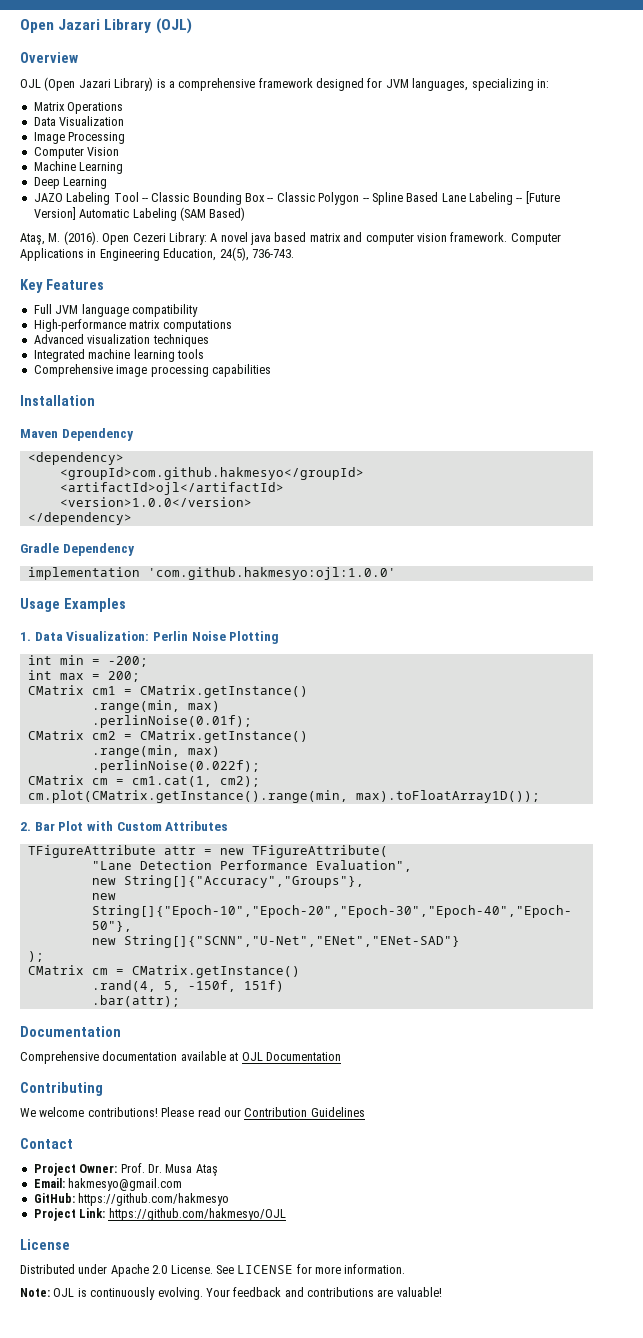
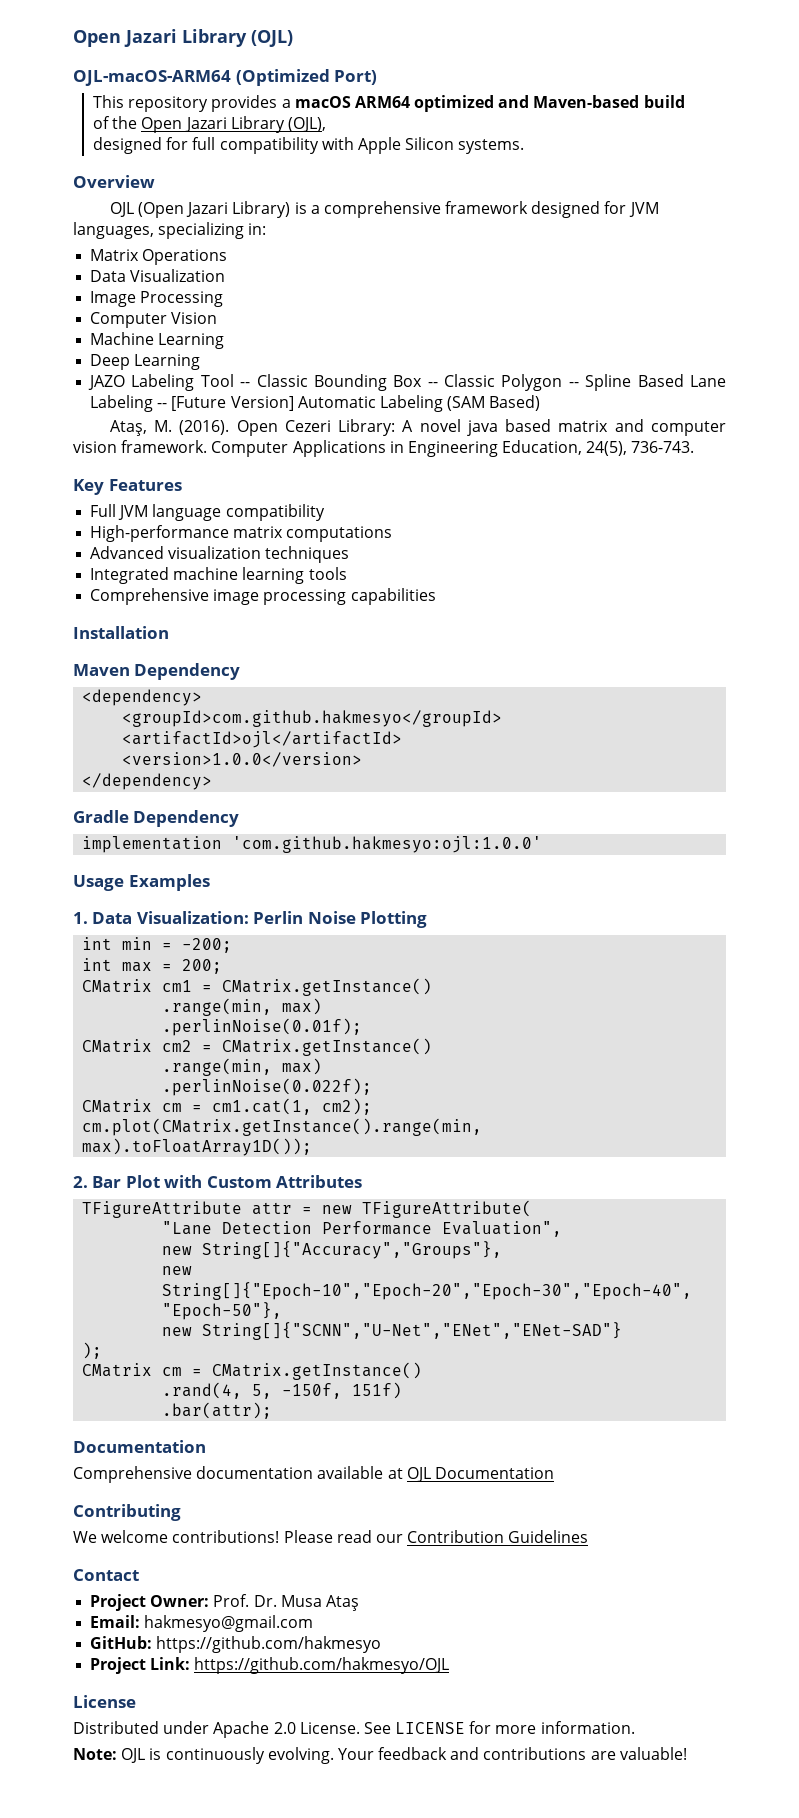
+ OJL-macOS-ARM64 (Optimized Port)
+ This repository provides a macOS ARM64 optimized and Maven-based build
+ of the Open Jazari Library (OJL),
+ designed for full compatibility with Apple Silicon systems.

